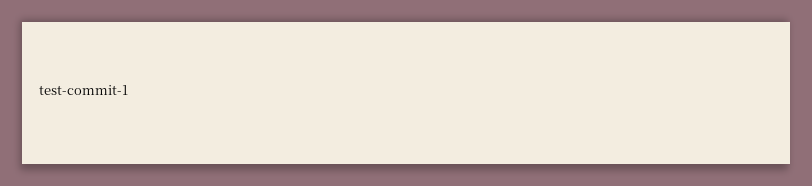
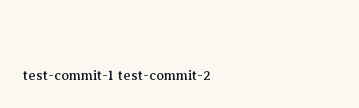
- test-commit-1
+ test-commit-1 test-commit-2

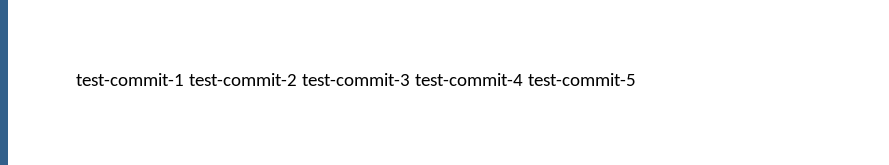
- test-commit-1 test-commit-2
+ test-commit-1 test-commit-2 test-commit-3 test-commit-4 test-commit-5

